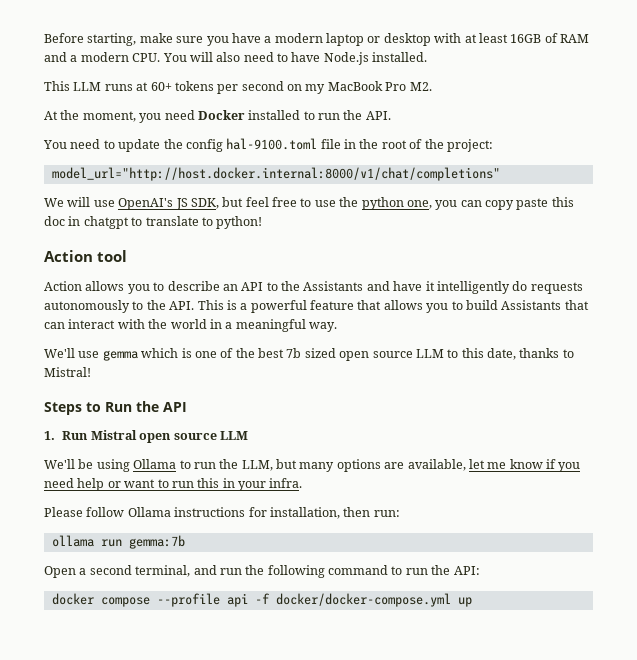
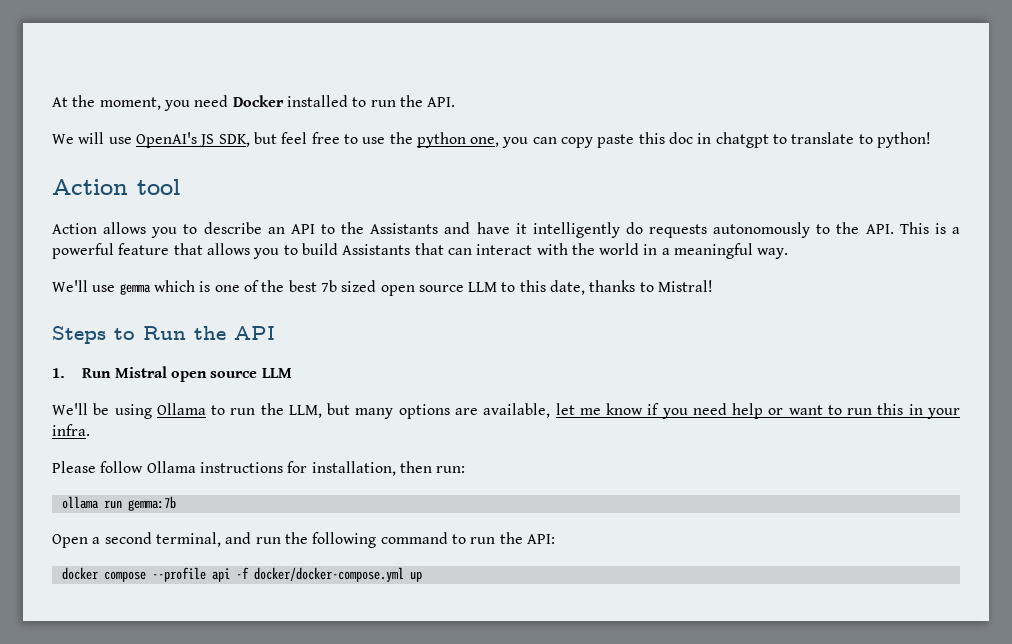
- Before starting, make sure you have a modern laptop or desktop with at least 16GB of RAM and a modern CPU. You will also need to have Node.js installed.
- This LLM runs at 60+ tokens per second on my MacBook Pro M2.
- You need to update the config hal-9100.toml file in the root of the project:
- model_url="http://host.docker.internal:8000/v1/chat/completions"

